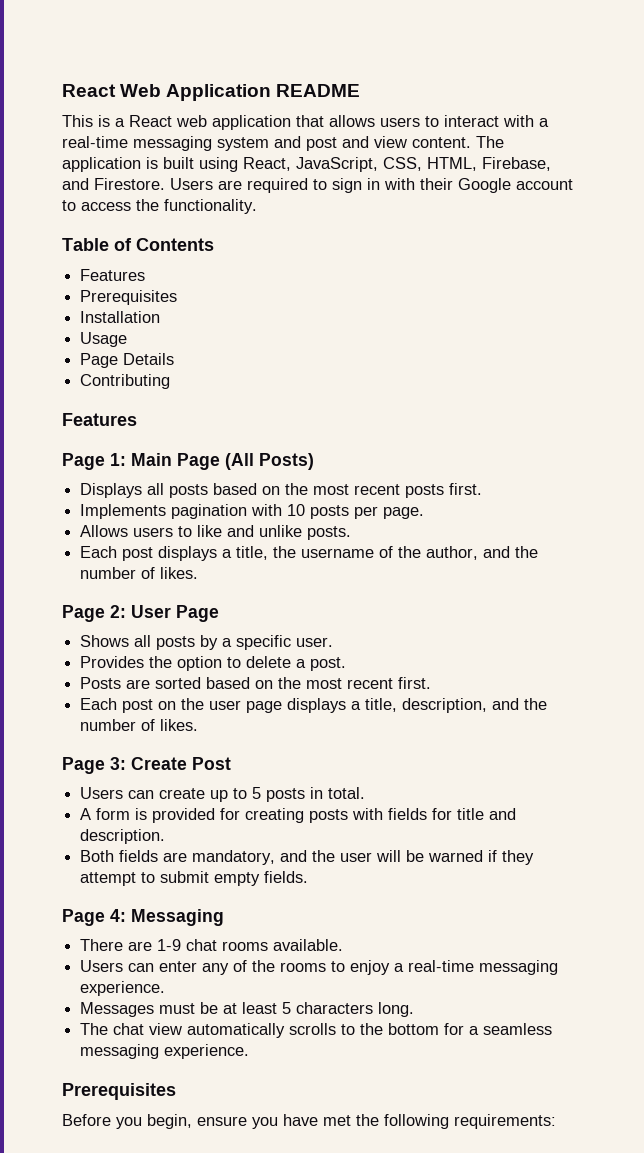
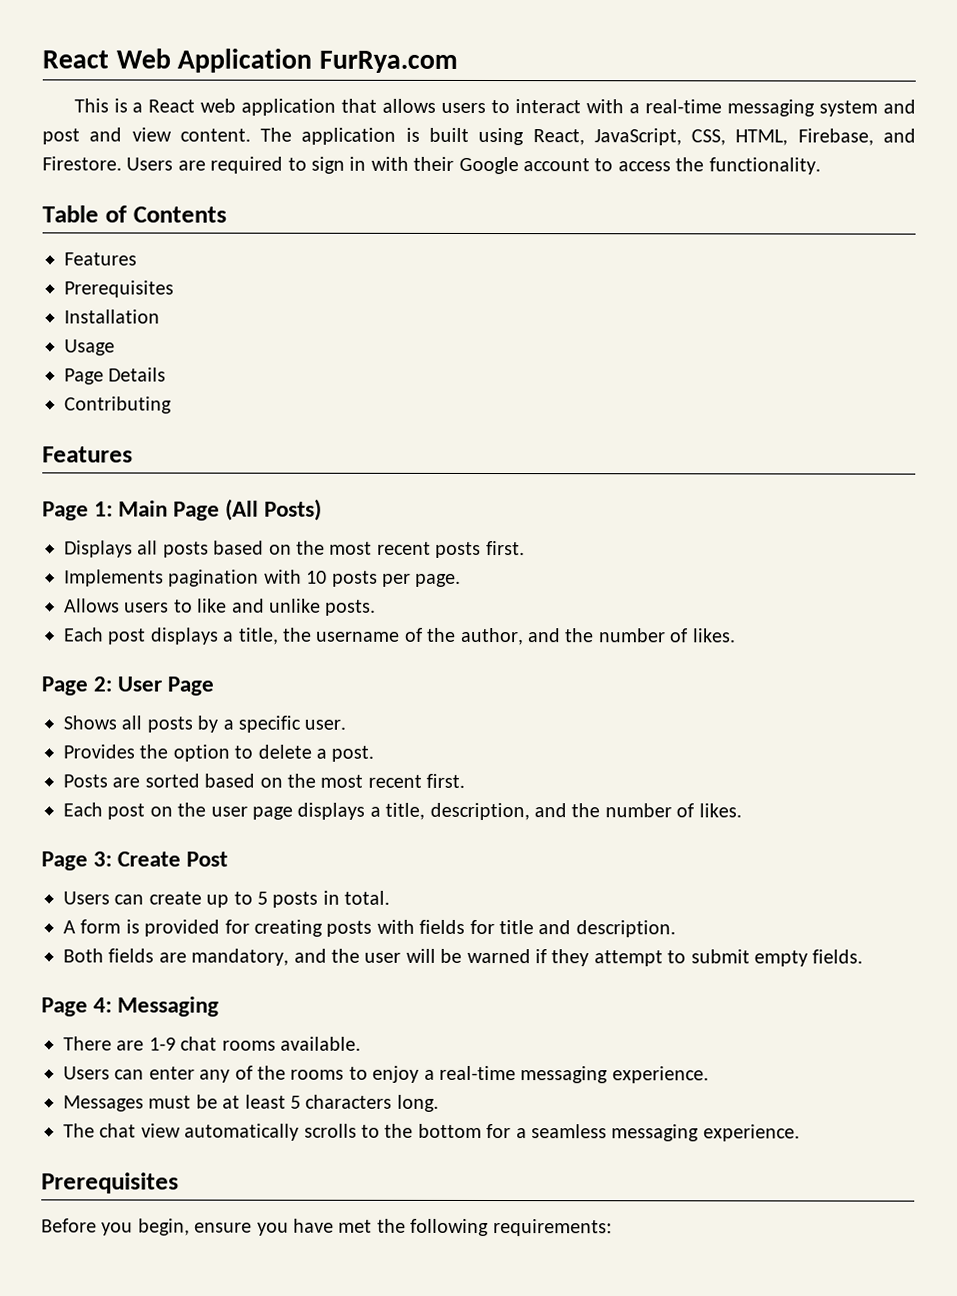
- React Web Application README
+ React Web Application FurRya.com

